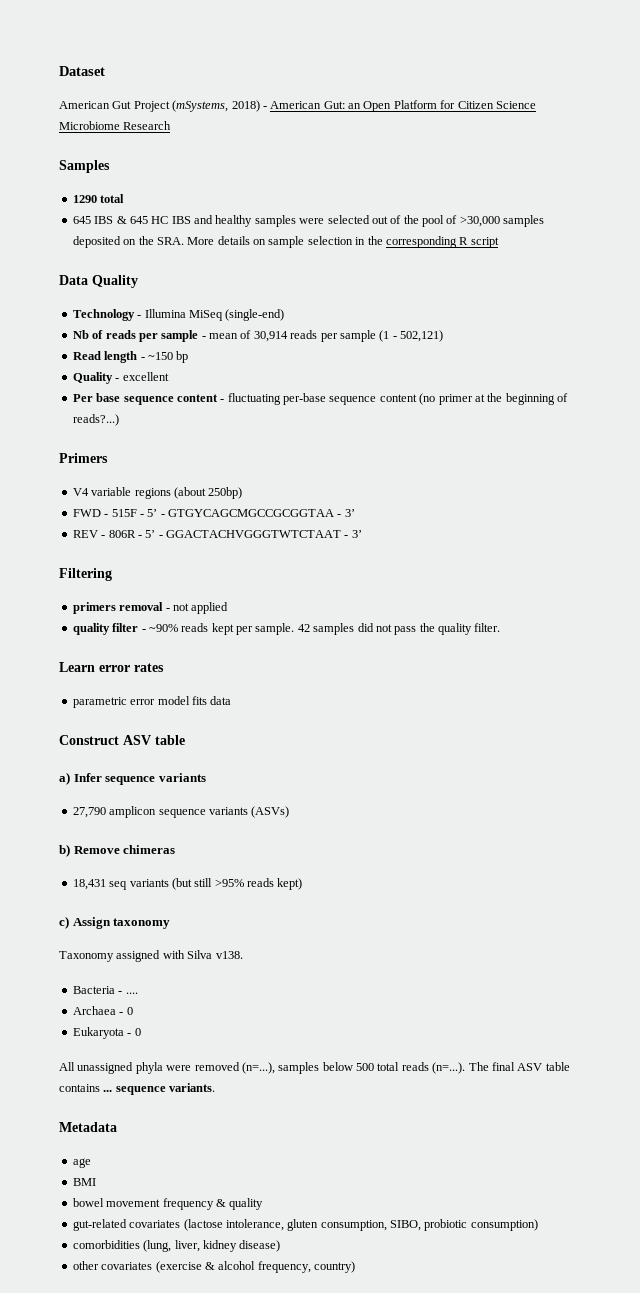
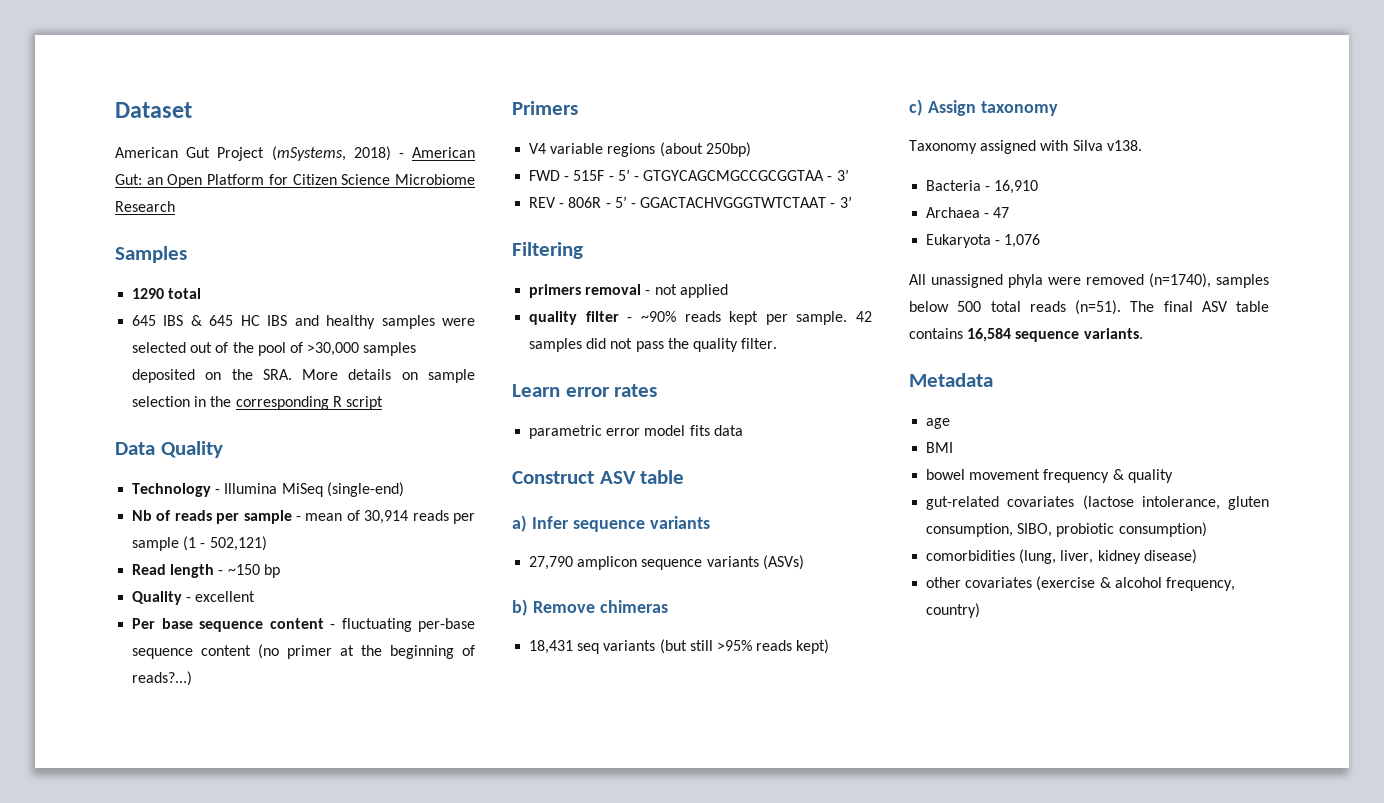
- Bacteria - ....
+ Bacteria - 16,910
- Archaea - 0
+ Archaea - 47
- Eukaryota - 0
+ Eukaryota - 1,076
- All unassigned phyla were removed (n=...), samples below 500 total reads (n=...). The final ASV table contains ... sequence variants.
+ All unassigned phyla were removed (n=1740), samples below 500 total reads (n=51). The final ASV table contains 16,584 sequence variants.

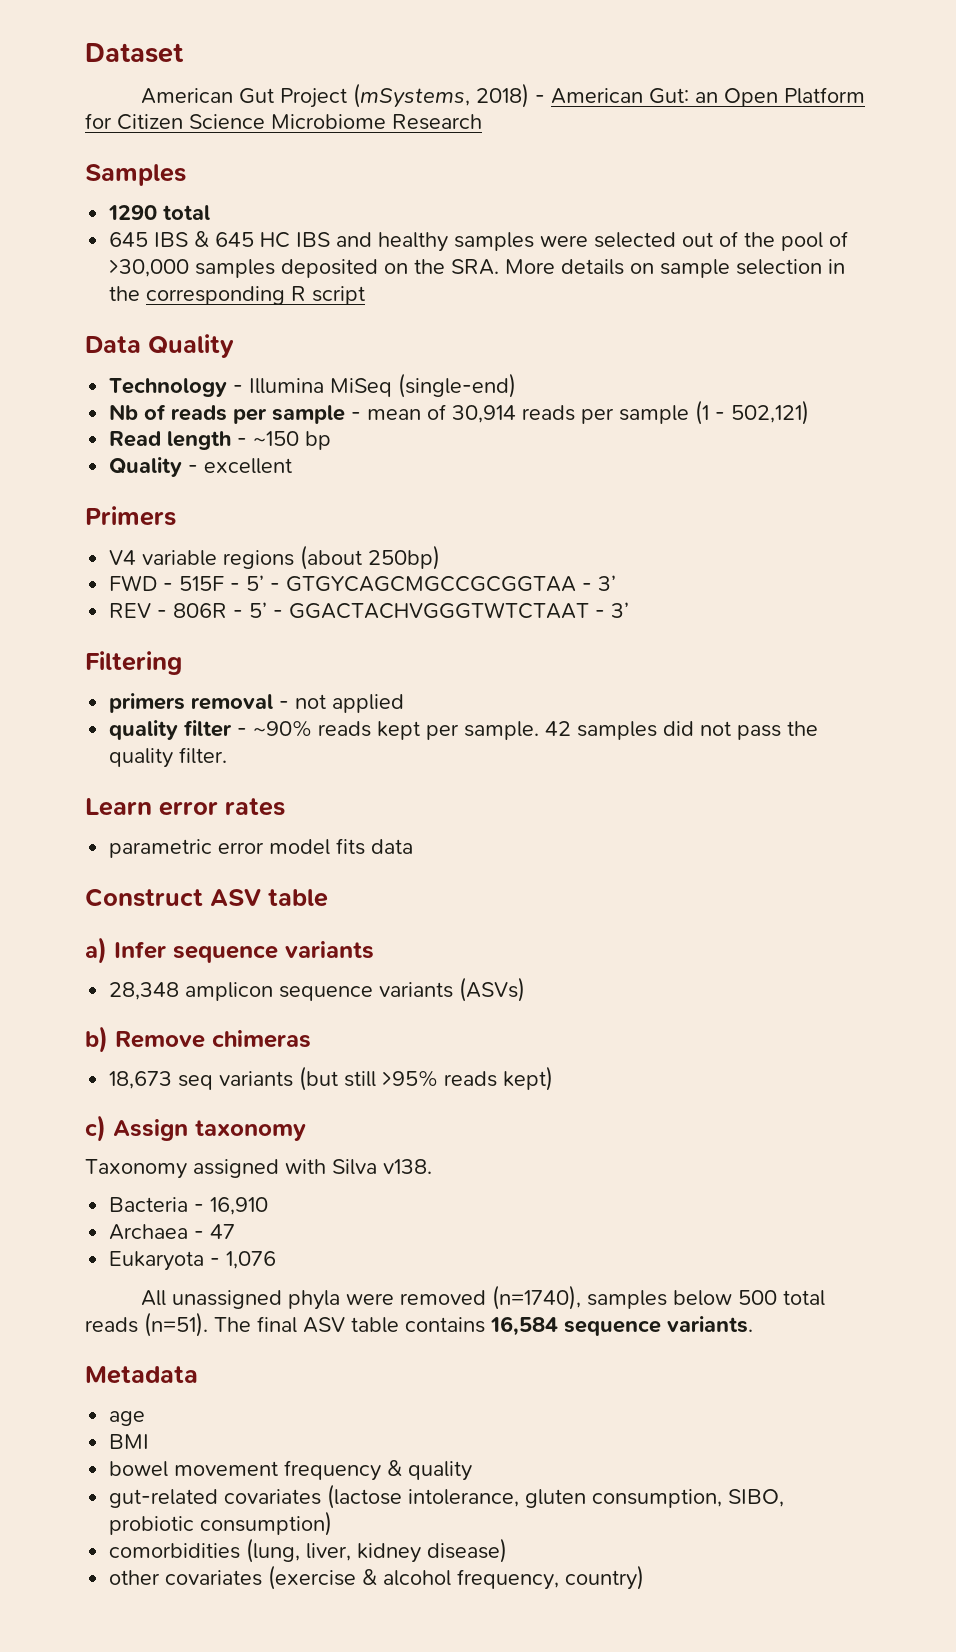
- Per base sequence content - fluctuating per-base sequence content (no primer at the beginning of reads?...)
- 27,790 amplicon sequence variants (ASVs)
+ 28,348 amplicon sequence variants (ASVs)
- 18,431 seq variants (but still >95% reads kept)
+ 18,673 seq variants (but still >95% reads kept)

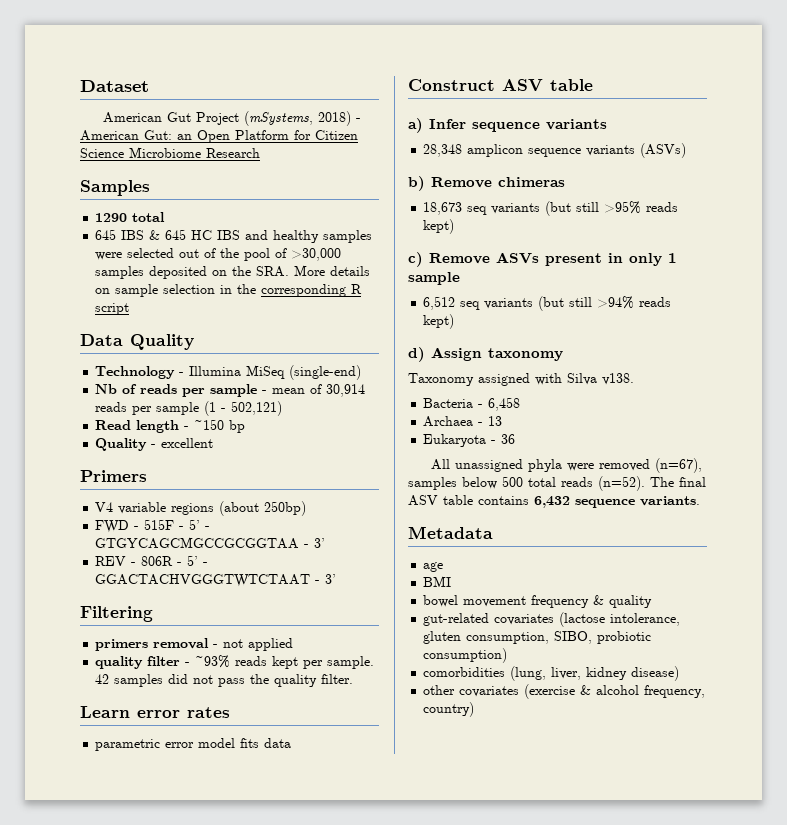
- quality filter - ~90% reads kept per sample.
+ quality filter - ~93% reads kept per sample.
- c) Assign taxonomy
+ c) Remove ASVs present in only 1 sample
+ 6,512 seq variants (but still >94% reads kept)
+ d) Assign taxonomy
- Bacteria - 16,910
+ Bacteria - 6,458
- Archaea - 47
+ Archaea - 13
- Eukaryota - 1,076
+ Eukaryota - 36
- All unassigned phyla were removed (n=1740), samples below 500 total reads (n=51).
+ All unassigned phyla were removed (n=67), samples below 500 total reads (n=52).
- The final ASV table contains 16,584 sequence variants.
+ The final ASV table contains 6,432 sequence variants.

